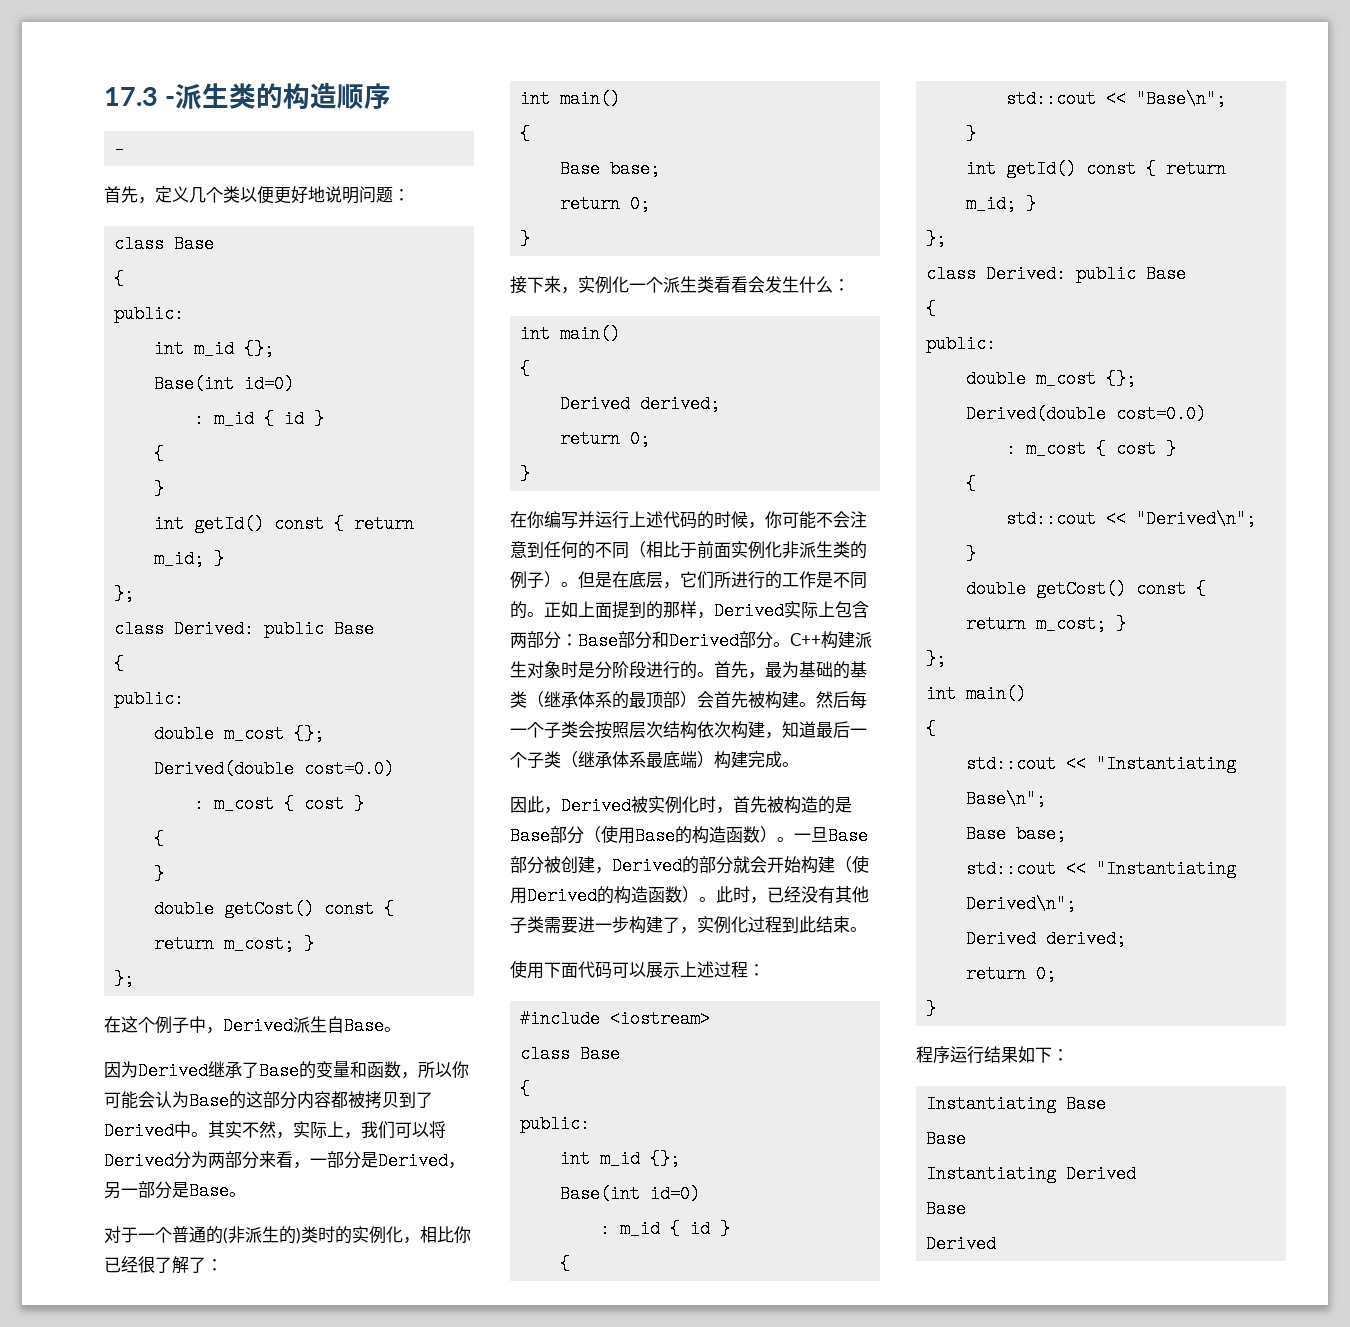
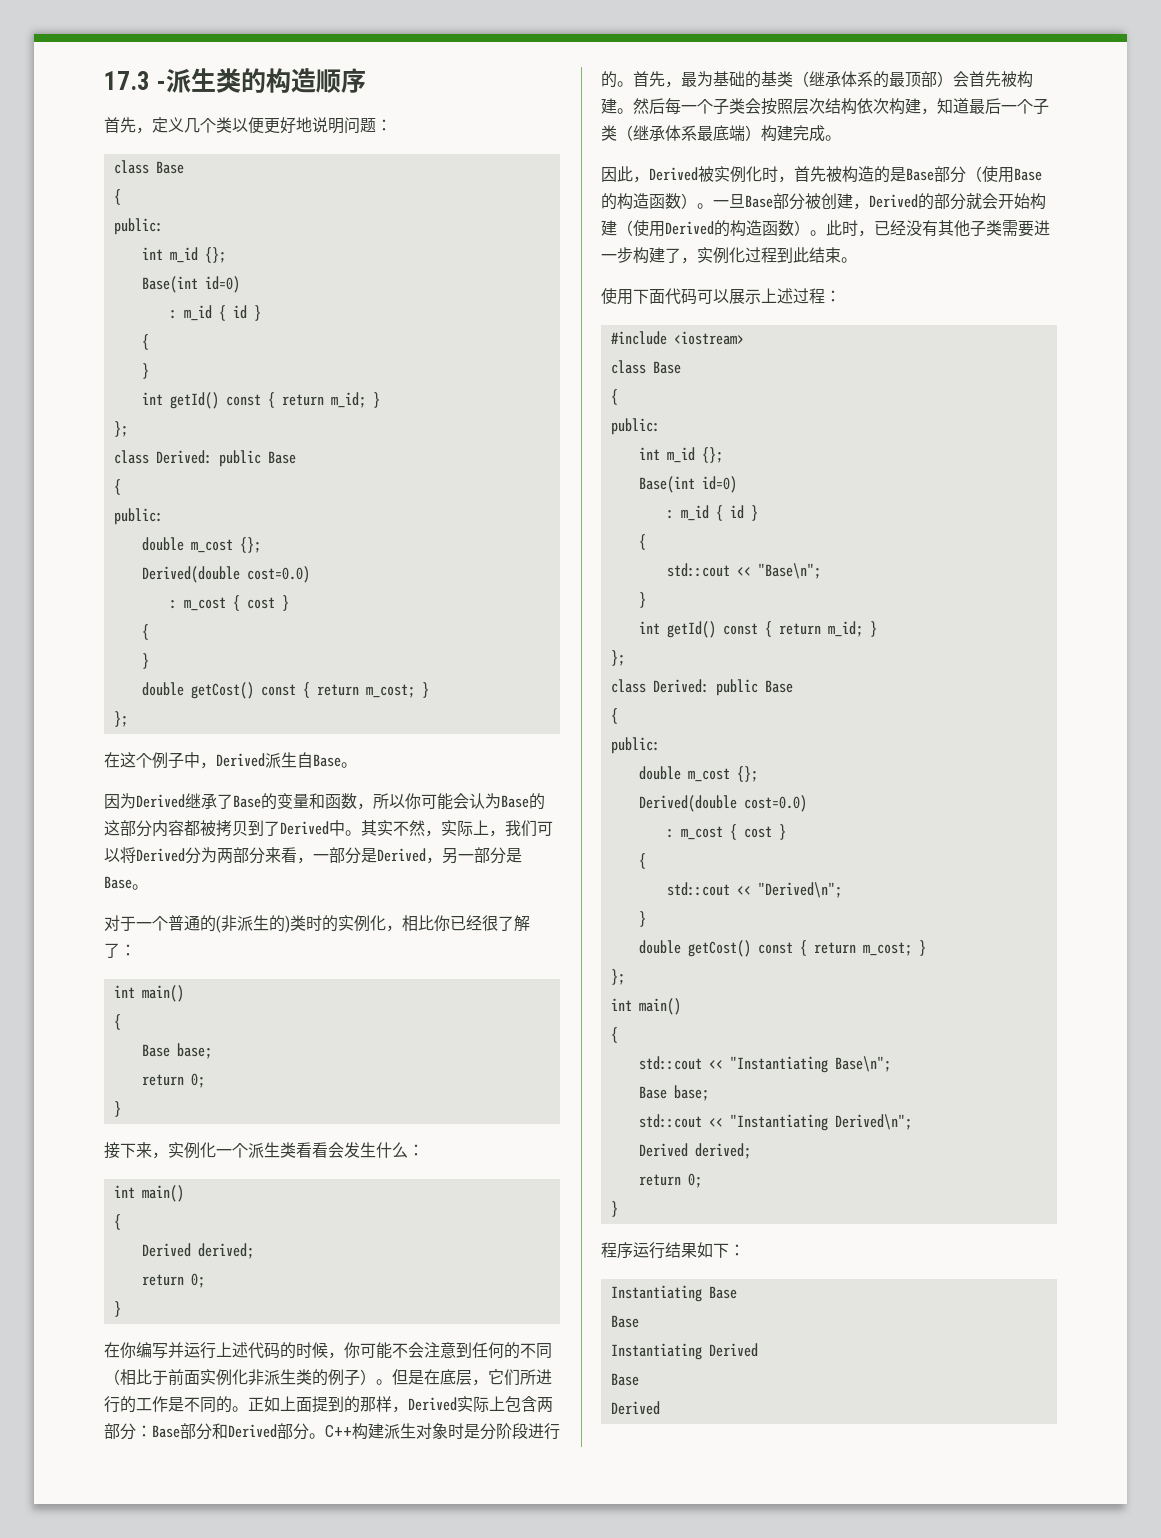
  17.3 -派生类的构造顺序
- -

